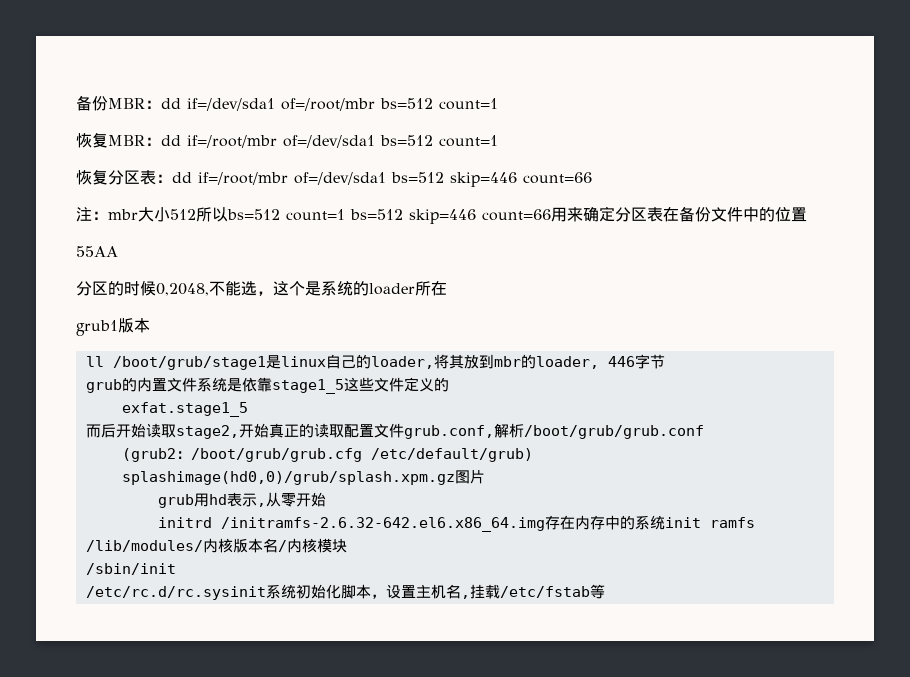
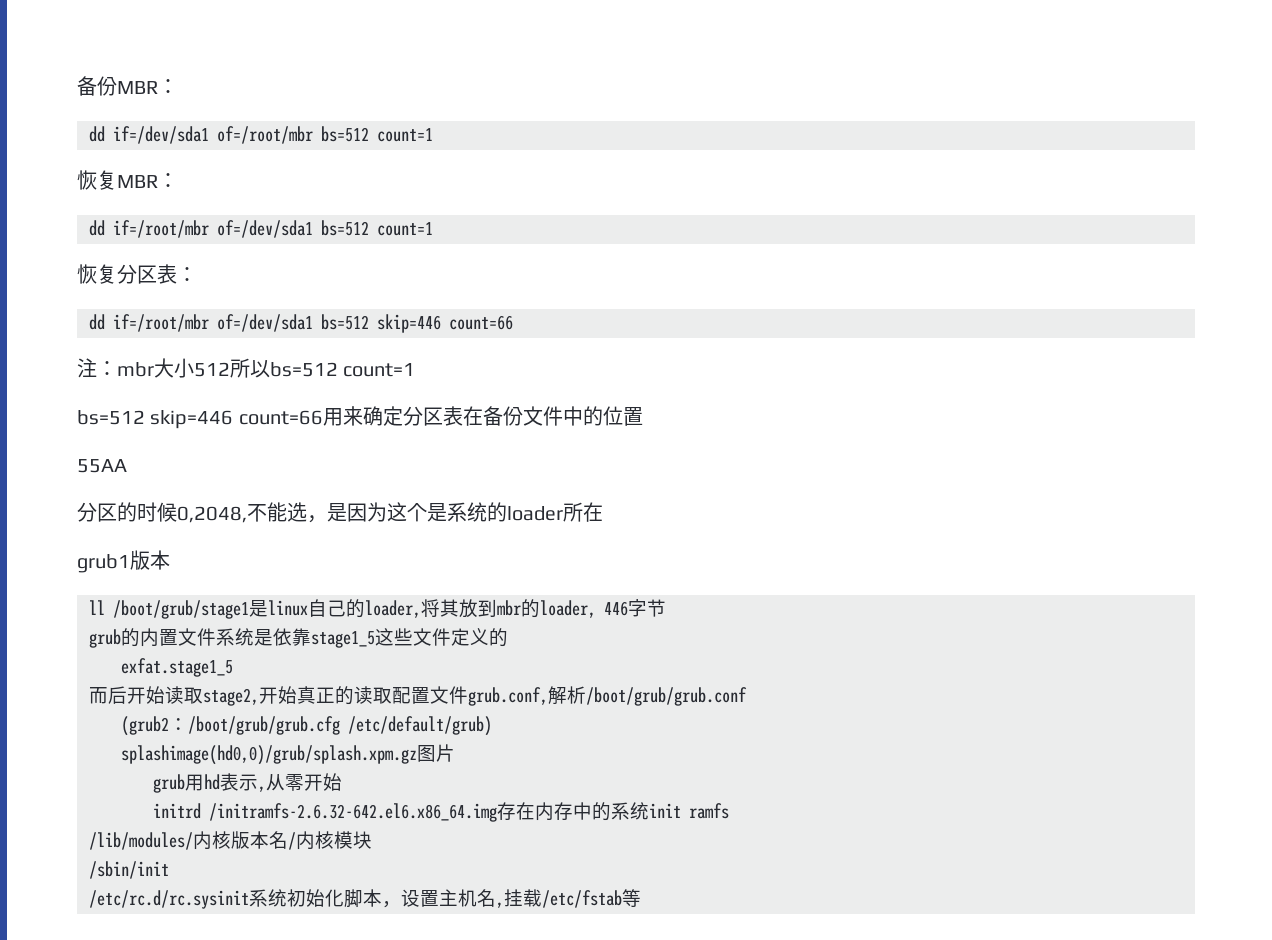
- 备份MBR：dd if=/dev/sda1 of=/root/mbr bs=512 count=1
+ 备份MBR：
+ dd if=/dev/sda1 of=/root/mbr bs=512 count=1
- 恢复MBR：dd if=/root/mbr of=/dev/sda1 bs=512 count=1
+ 恢复MBR：
+ dd if=/root/mbr of=/dev/sda1 bs=512 count=1
- 恢复分区表：dd if=/root/mbr of=/dev/sda1 bs=512 skip=446 count=66
+ 恢复分区表：
+ dd if=/root/mbr of=/dev/sda1 bs=512 skip=446 count=66
- 注：mbr大小512所以bs=512 count=1 bs=512 skip=446 count=66用来确定分区表在备份文件中的位置
+ 注：mbr大小512所以bs=512 count=1
+ bs=512 skip=446 count=66用来确定分区表在备份文件中的位置
- 分区的时候0,2048,不能选，这个是系统的loader所在
+ 分区的时候0,2048,不能选，是因为这个是系统的loader所在

